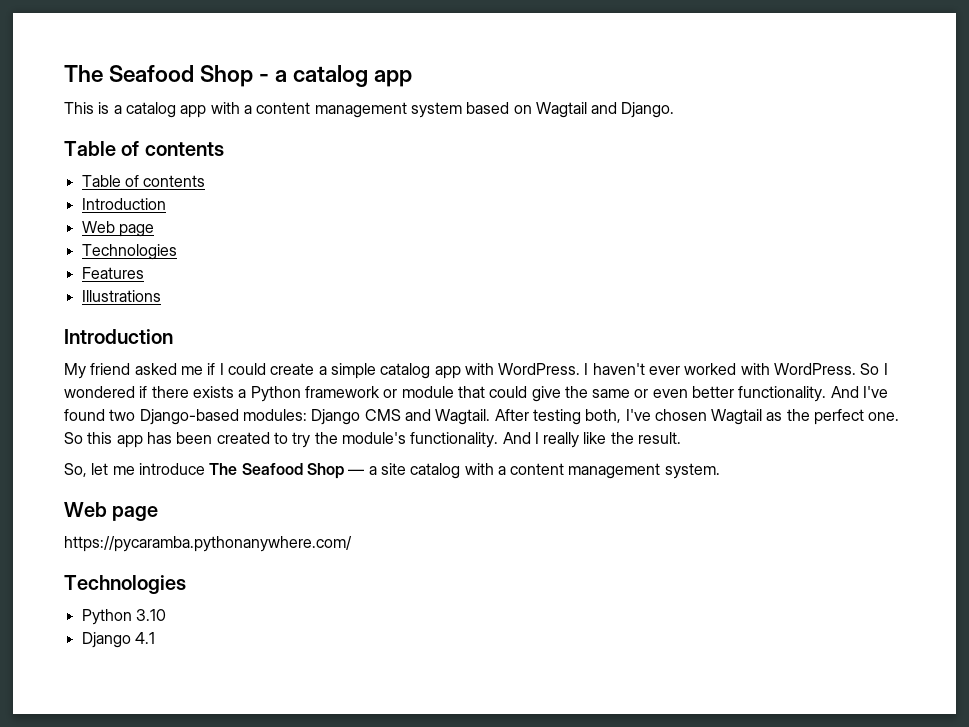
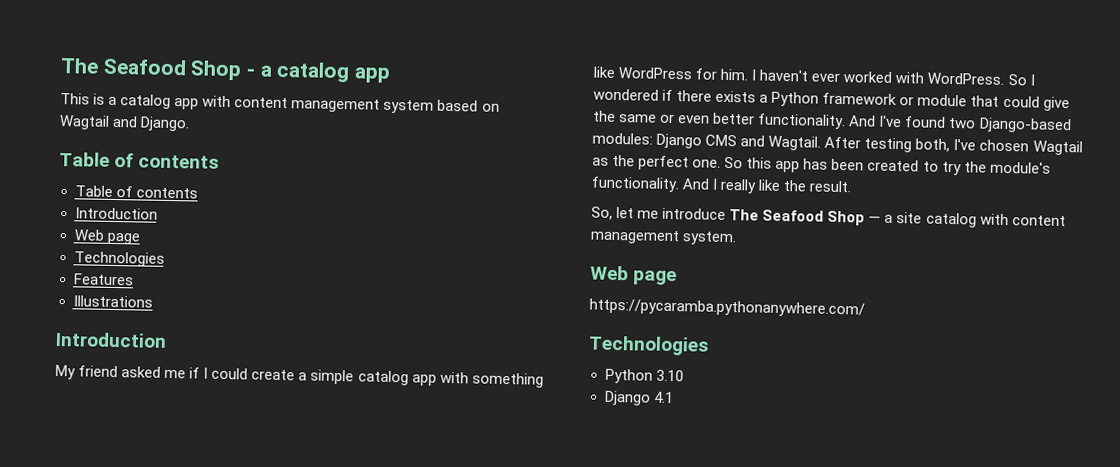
- This is a catalog app with a content management system based on Wagtail and Django.
+ This is a catalog app with content management system based on Wagtail and Django.
- My friend asked me if I could create a simple catalog app with WordPress.
+ My friend asked me if I could create a simple catalog app with something like WordPress for him.
- So, let me introduce The Seafood Shop — a site catalog with a content management system.
+ So, let me introduce The Seafood Shop — a site catalog with content management system.

